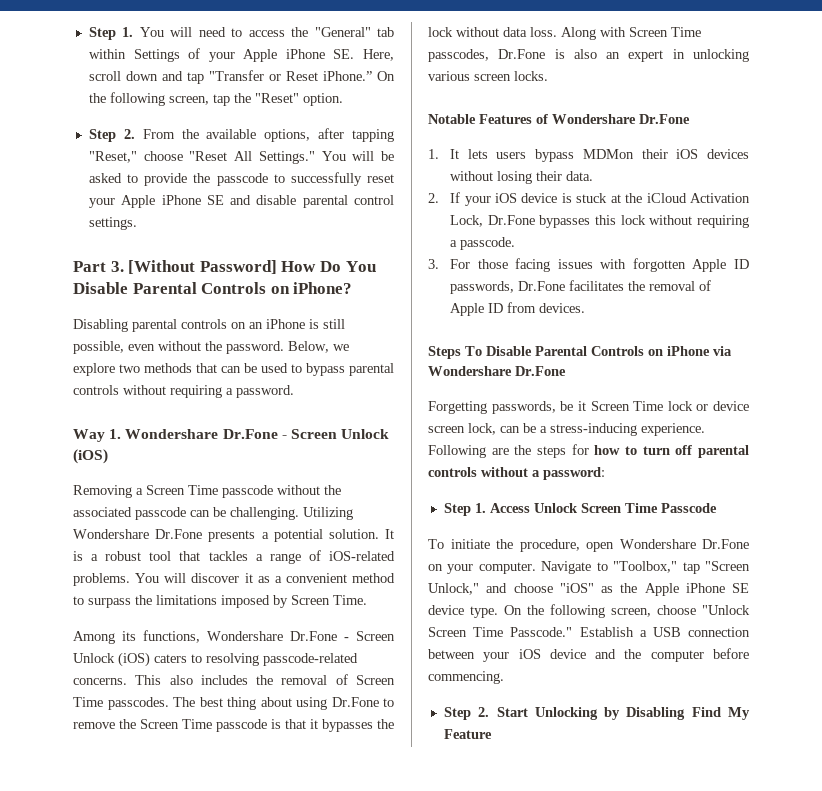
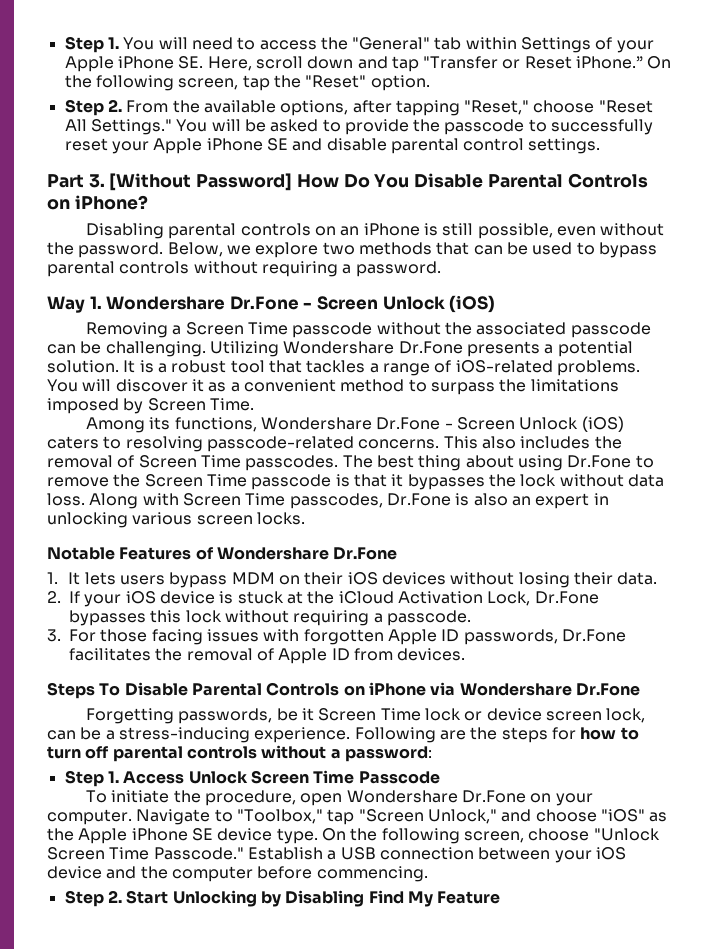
- 1. It lets users bypass MDMon their iOS devices without losing their data.
+ 1. It lets users bypass MDM on their iOS devices without losing their data.

